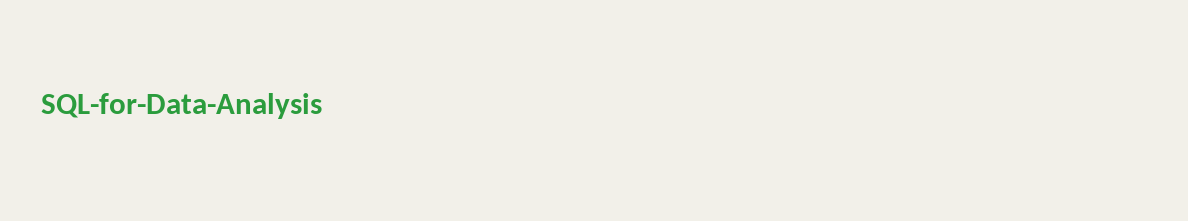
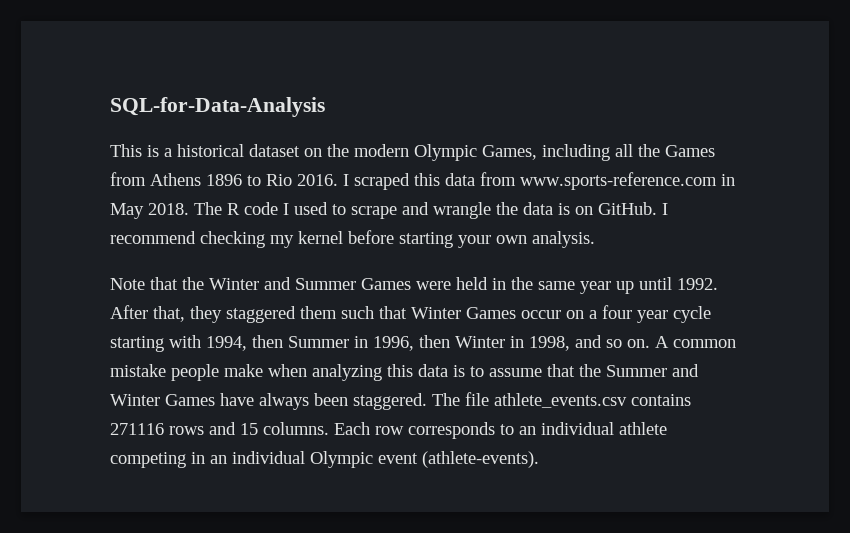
+ This is a historical dataset on the modern Olympic Games, including all the Games from Athens 1896 to Rio 2016. I scraped this data from www.sports-reference.com in May 2018. The R code I used to scrape and wrangle the data is on GitHub. I recommend checking my kernel before starting your own analysis.
+ Note that the Winter and Summer Games were held in the same year up until 1992. After that, they staggered them such that Winter Games occur on a four year cycle starting with 1994, then Summer in 1996, then Winter in 1998, and so on. A common mistake people make when analyzing this data is to assume that the Summer and Winter Games have always been staggered. The file athlete_events.csv contains 271116 rows and 15 columns. Each row corresponds to an individual athlete competing in an individual Olympic event (athlete-events).

